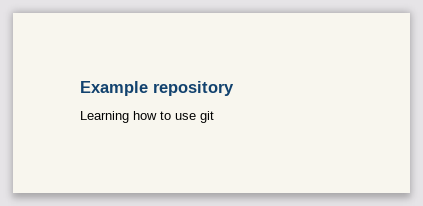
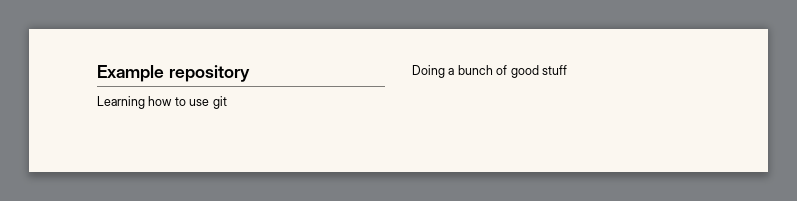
+ Doing a bunch of good stuff

